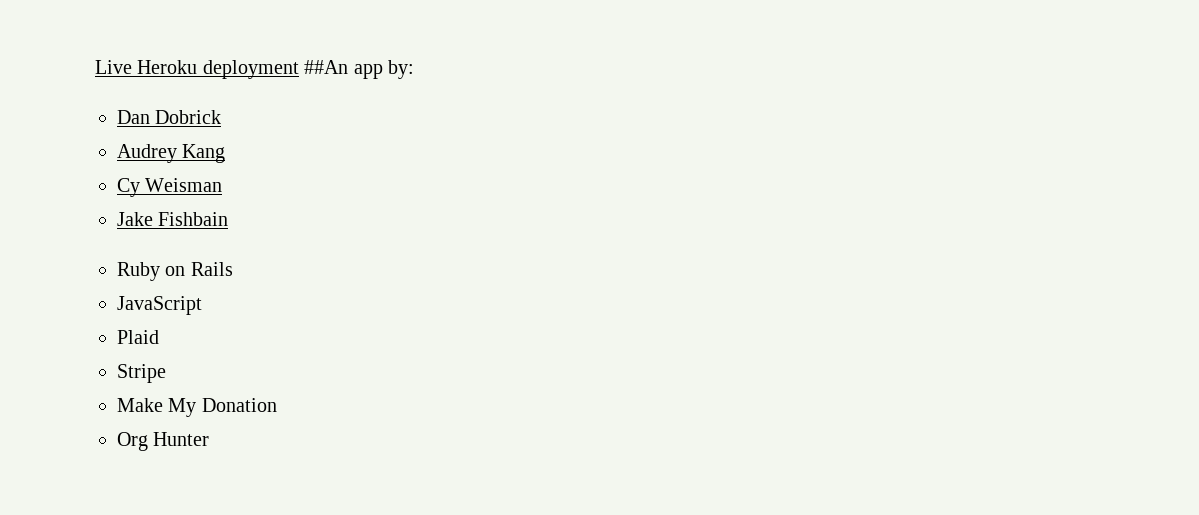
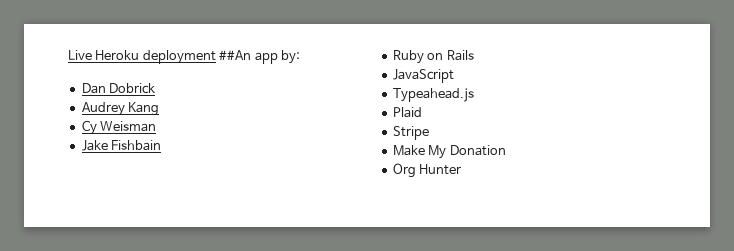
+ Typeahead.js

